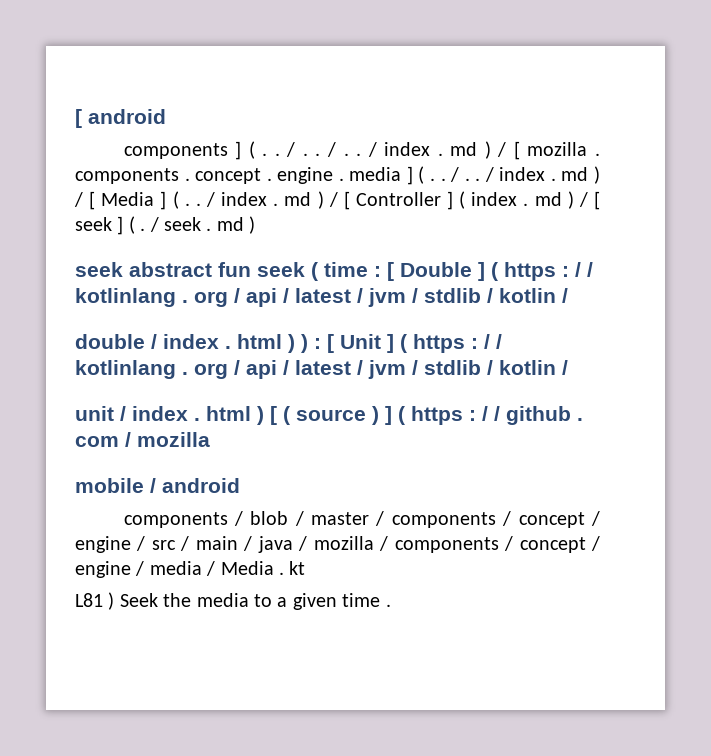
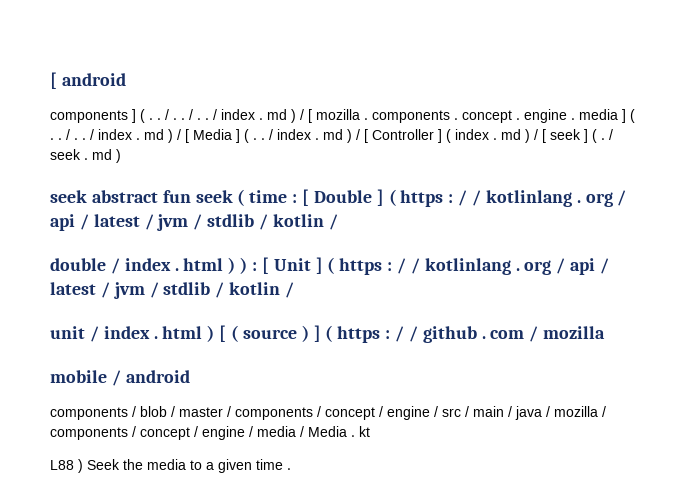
- L81 ) Seek the media to a given time .
+ L88 ) Seek the media to a given time .

